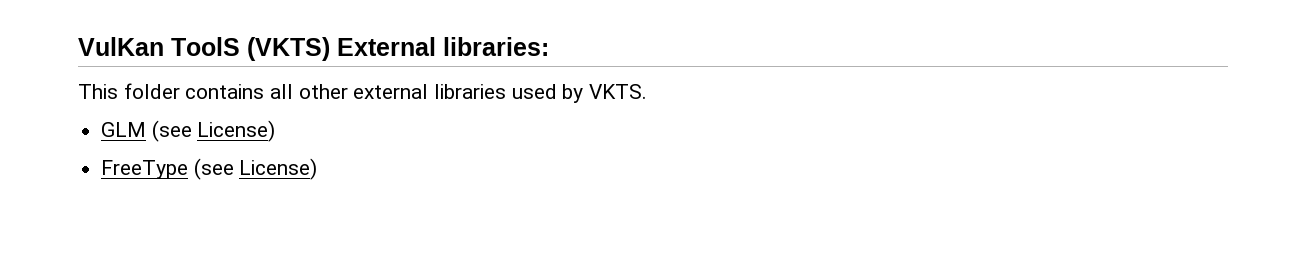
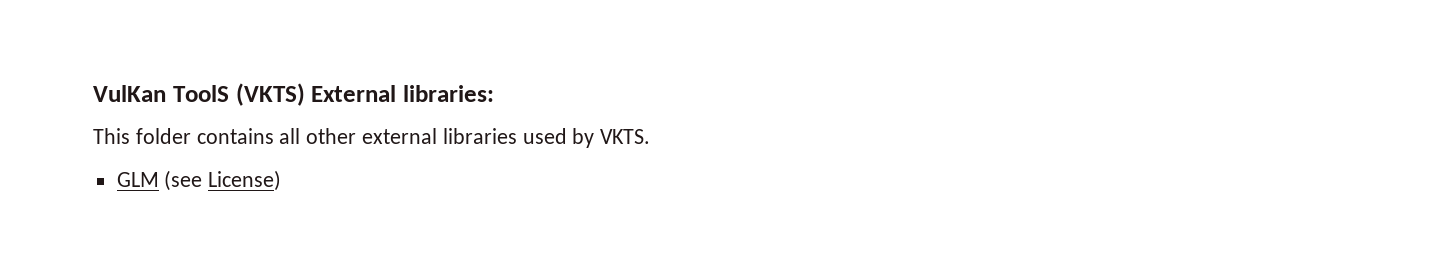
- FreeType (see License)

